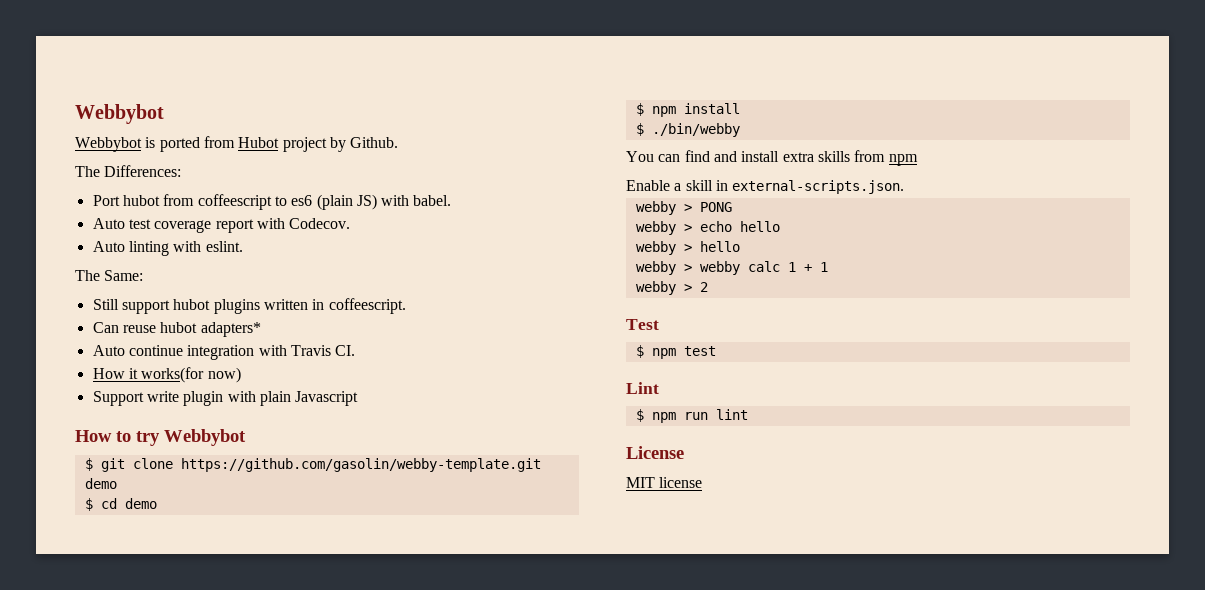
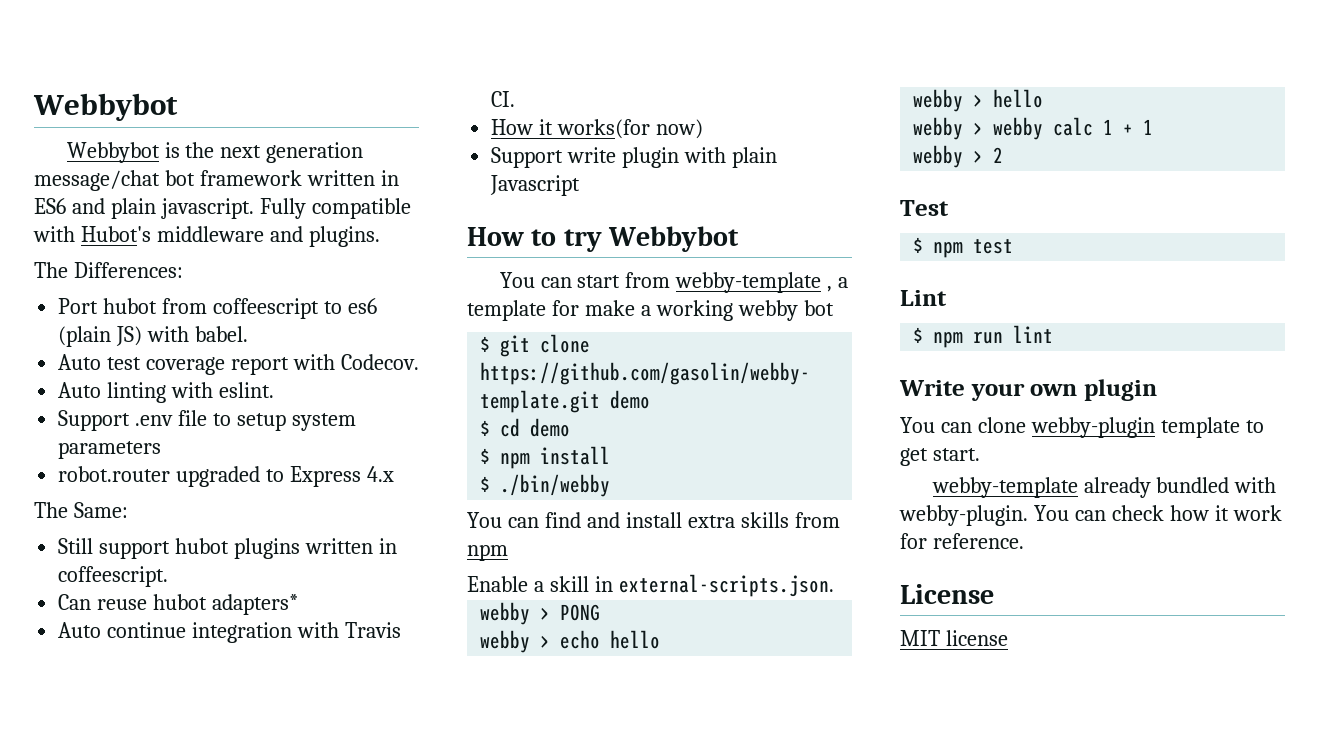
- Webbybot is ported from Hubot project by Github.
+ Webbybot is the next generation message/chat bot framework written in ES6 and plain javascript. Fully compatible with Hubot's middleware and plugins.
+ Support .env file to setup system parameters
+ robot.router upgraded to Express 4.x
+ You can start from webby-template , a template for make a working webby bot
+ Write your own plugin
+ You can clone webby-plugin template to get start.
+ webby-template already bundled with webby-plugin. You can check how it work for reference.

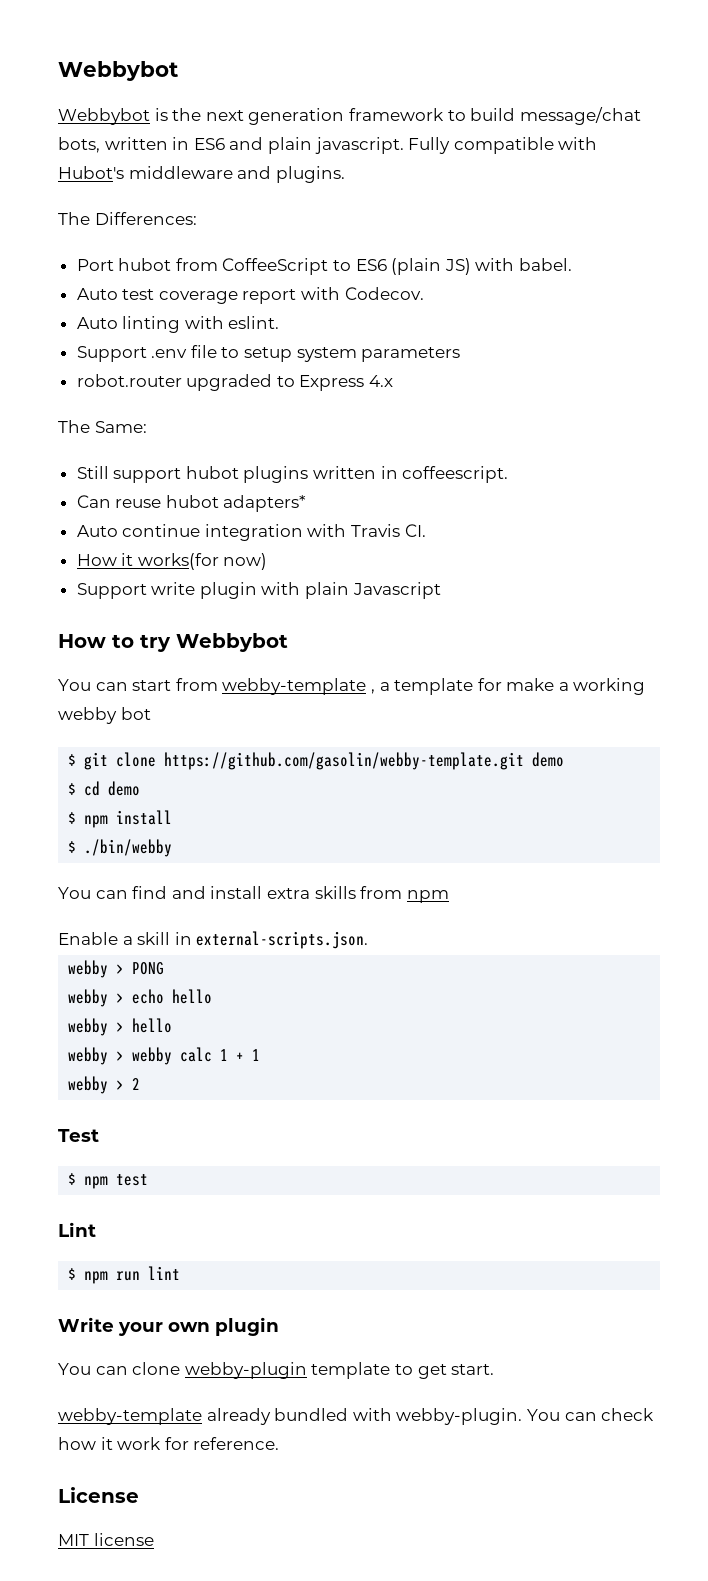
- Webbybot is the next generation message/chat bot framework written in ES6 and plain javascript.
+ Webbybot is the next generation framework to build message/chat bots, written in ES6 and plain javascript.
- Port hubot from coffeescript to es6 (plain JS) with babel.
+ Port hubot from CoffeeScript to ES6 (plain JS) with babel.

